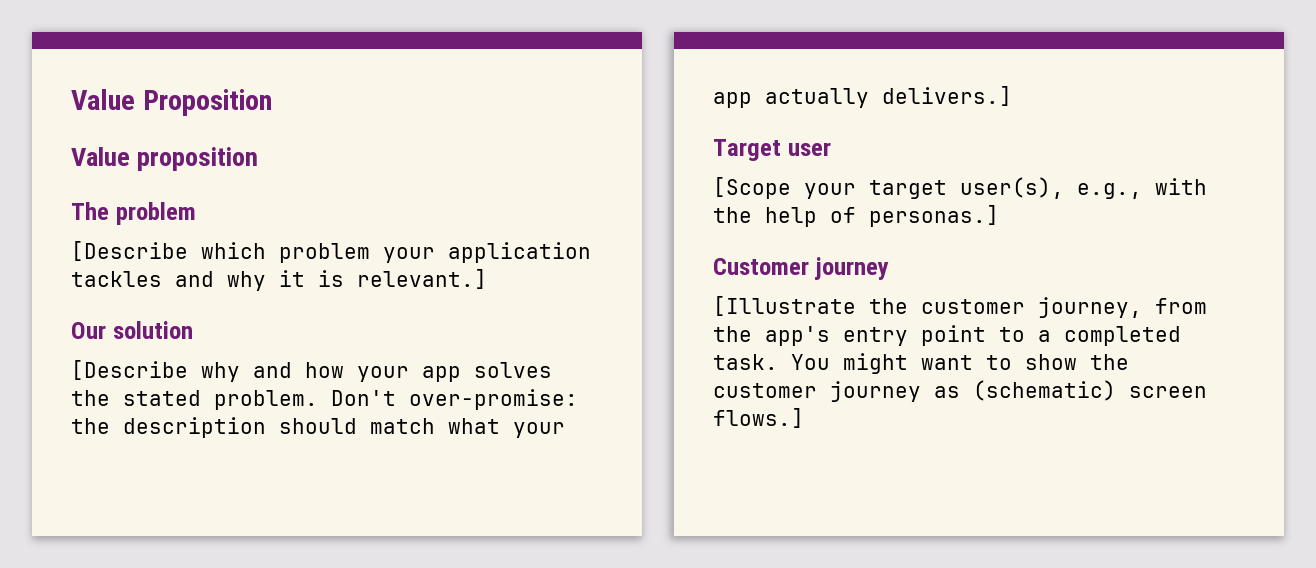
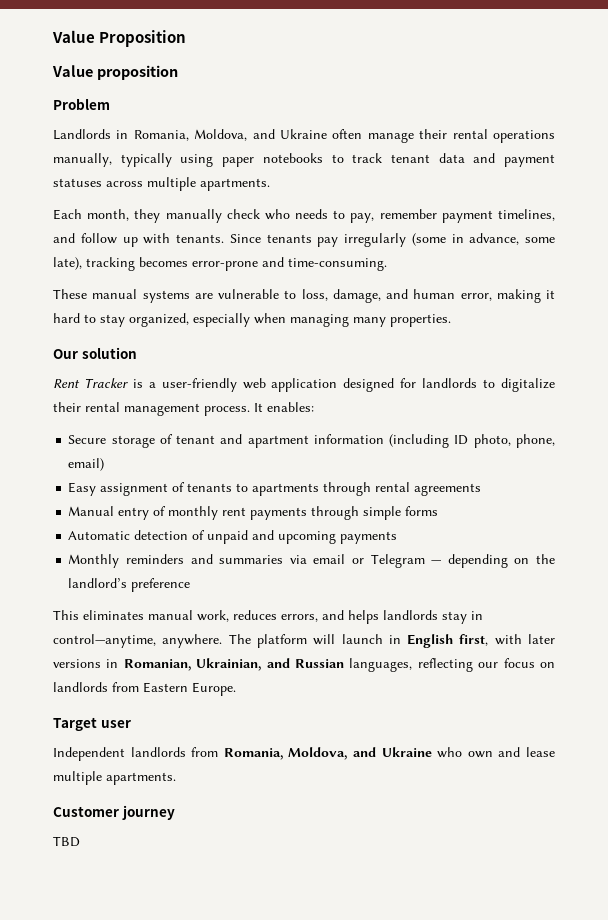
- The problem
- [Describe which problem your application tackles and why it is relevant.]
+ Problem
+ Landlords in Romania, Moldova, and Ukraine often manage their rental operations manually, typically using paper notebooks to track tenant data and payment statuses across multiple apartments.
+ Each month, they manually check who needs to pay, remember payment timelines, and follow up with tenants. Since tenants pay irregularly (some in advance, some late), tracking becomes error-prone and time-consuming.
+ These manual systems are vulnerable to loss, damage, and human error, making it hard to stay organized, especially when managing many properties.
  Our solution
- [Describe why and how your app solves the stated problem. Don't over-promise: the description should match what your app actually delivers.]
+ Rent Tracker is a user-friendly web application designed for landlords to digitalize their rental management process. It enables:
+ Secure storage of tenant and apartment information (including ID photo, phone, email)
+ Easy assignment of tenants to apartments through rental agreements
+ Manual entry of monthly rent payments through simple forms
+ Automatic detection of unpaid and upcoming payments
+ Monthly reminders and summaries via email or Telegram — depending on the landlord’s preference
+ This eliminates manual work, reduces errors, and helps landlords stay in control—anytime, anywhere. The platform will launch in English first, with later versions in Romanian, Ukrainian, and Russian languages, reflecting our focus on landlords from Eastern Europe.
  Target user
- [Scope your target user(s), e.g., with the help of personas.]
+ Independent landlords from Romania, Moldova, and Ukraine who own and lease multiple apartments.
  Customer journey
- [Illustrate the customer journey, from the app's entry point to a completed task. You might want to show the customer journey as (schematic) screen flows.]
+ TBD

